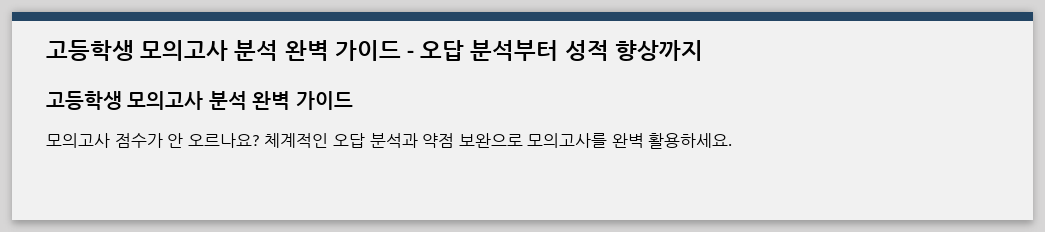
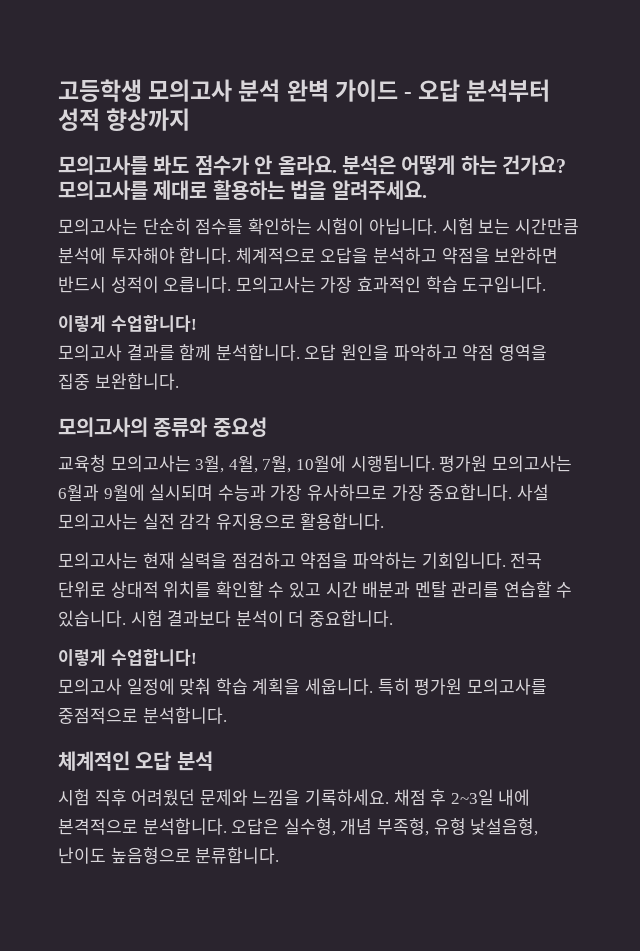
  고등학생 모의고사 분석 완벽 가이드 - 오답 분석부터 성적 향상까지
- 고등학생 모의고사 분석 완벽 가이드
- 모의고사 점수가 안 오르나요? 체계적인 오답 분석과 약점 보완으로 모의고사를 완벽 활용하세요.
+ 모의고사를 봐도 점수가 안 올라요. 분석은 어떻게 하는 건가요? 모의고사를 제대로 활용하는 법을 알려주세요.
+ 모의고사는 단순히 점수를 확인하는 시험이 아닙니다. 시험 보는 시간만큼 분석에 투자해야 합니다. 체계적으로 오답을 분석하고 약점을 보완하면 반드시 성적이 오릅니다. 모의고사는 가장 효과적인 학습 도구입니다.
+ 이렇게 수업합니다!
+ 모의고사 결과를 함께 분석합니다. 오답 원인을 파악하고 약점 영역을 집중 보완합니다.
+ 모의고사의 종류와 중요성
+ 교육청 모의고사는 3월, 4월, 7월, 10월에 시행됩니다. 평가원 모의고사는 6월과 9월에 실시되며 수능과 가장 유사하므로 가장 중요합니다. 사설 모의고사는 실전 감각 유지용으로 활용합니다.
+ 모의고사는 현재 실력을 점검하고 약점을 파악하는 기회입니다. 전국 단위로 상대적 위치를 확인할 수 있고 시간 배분과 멘탈 관리를 연습할 수 있습니다. 시험 결과보다 분석이 더 중요합니다.
+ 이렇게 수업합니다!
+ 모의고사 일정에 맞춰 학습 계획을 세웁니다. 특히 평가원 모의고사를 중점적으로 분석합니다.
+ 체계적인 오답 분석
+ 시험 직후 어려웠던 문제와 느낌을 기록하세요. 채점 후 2~3일 내에 본격적으로 분석합니다. 오답은 실수형, 개념 부족형, 유형 낯설음형, 난이도 높음형으로 분류합니다.

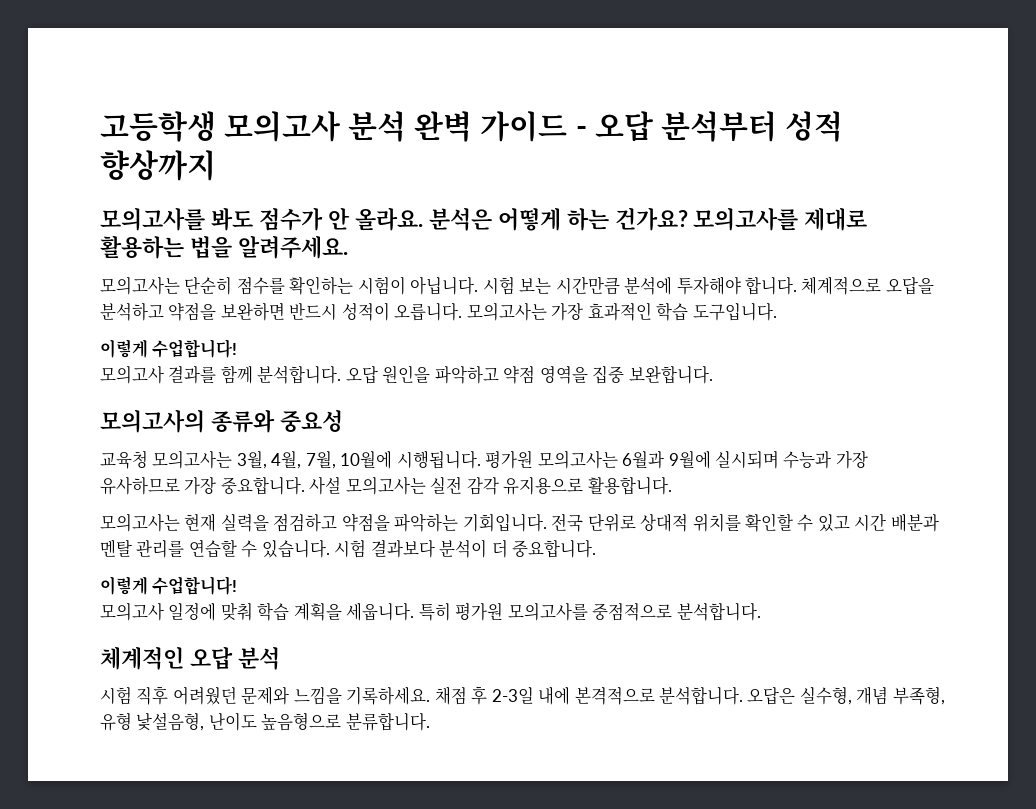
- 채점 후 2~3일 내에 본격적으로 분석합니다.
+ 채점 후 2-3일 내에 본격적으로 분석합니다.

